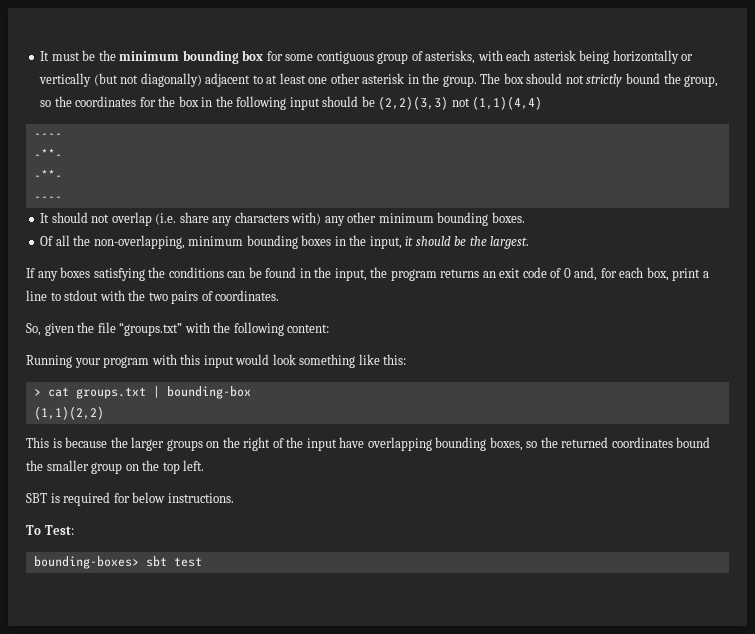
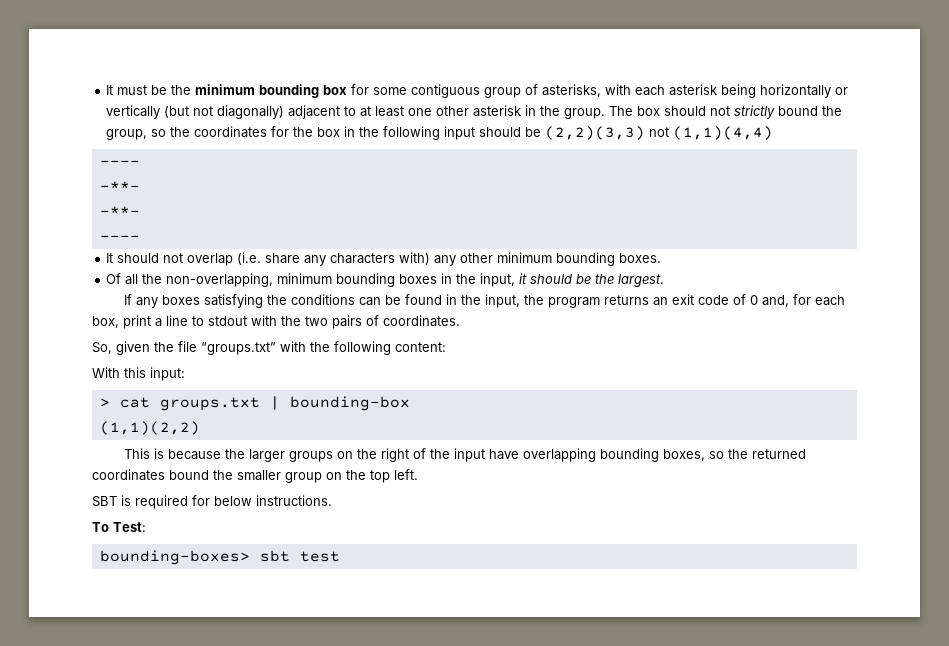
- Running your program with this input would look something like this:
+ With this input:

